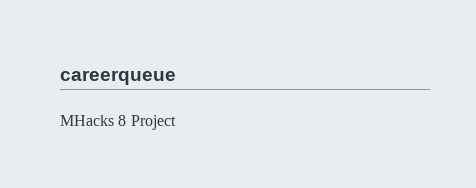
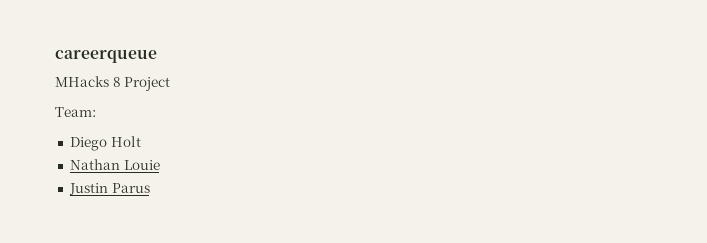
+ Team:
+ Diego Holt
+ Nathan Louie
+ Justin Parus

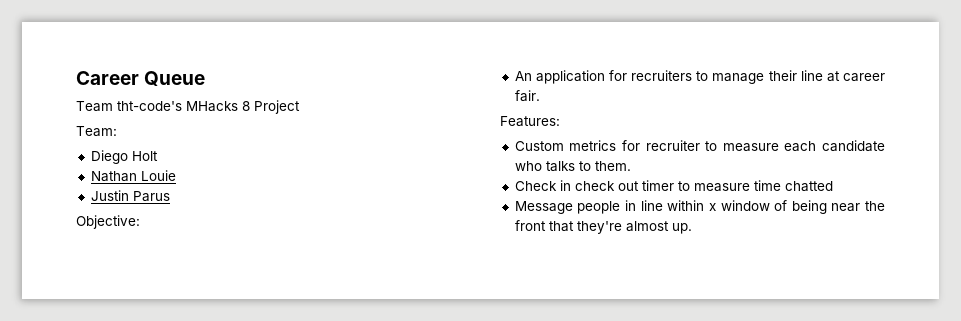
- careerqueue
- MHacks 8 Project
+ Career Queue
+ Team tht-code's MHacks 8 Project
+ Objective:
+ An application for recruiters to manage their line at career fair.
+ Features:
+ Custom metrics for recruiter to measure each candidate who talks to them.
+ Check in check out timer to measure time chatted
+ Message people in line within x window of being near the front that they're almost up.

